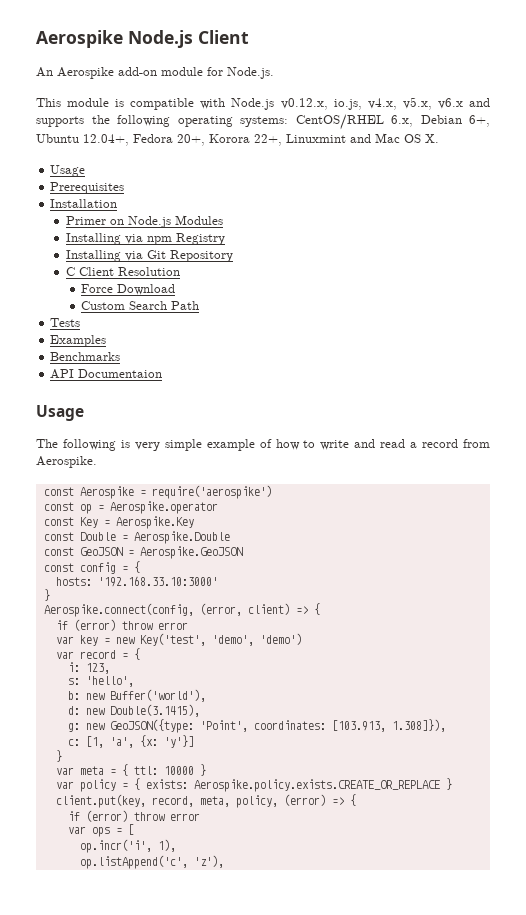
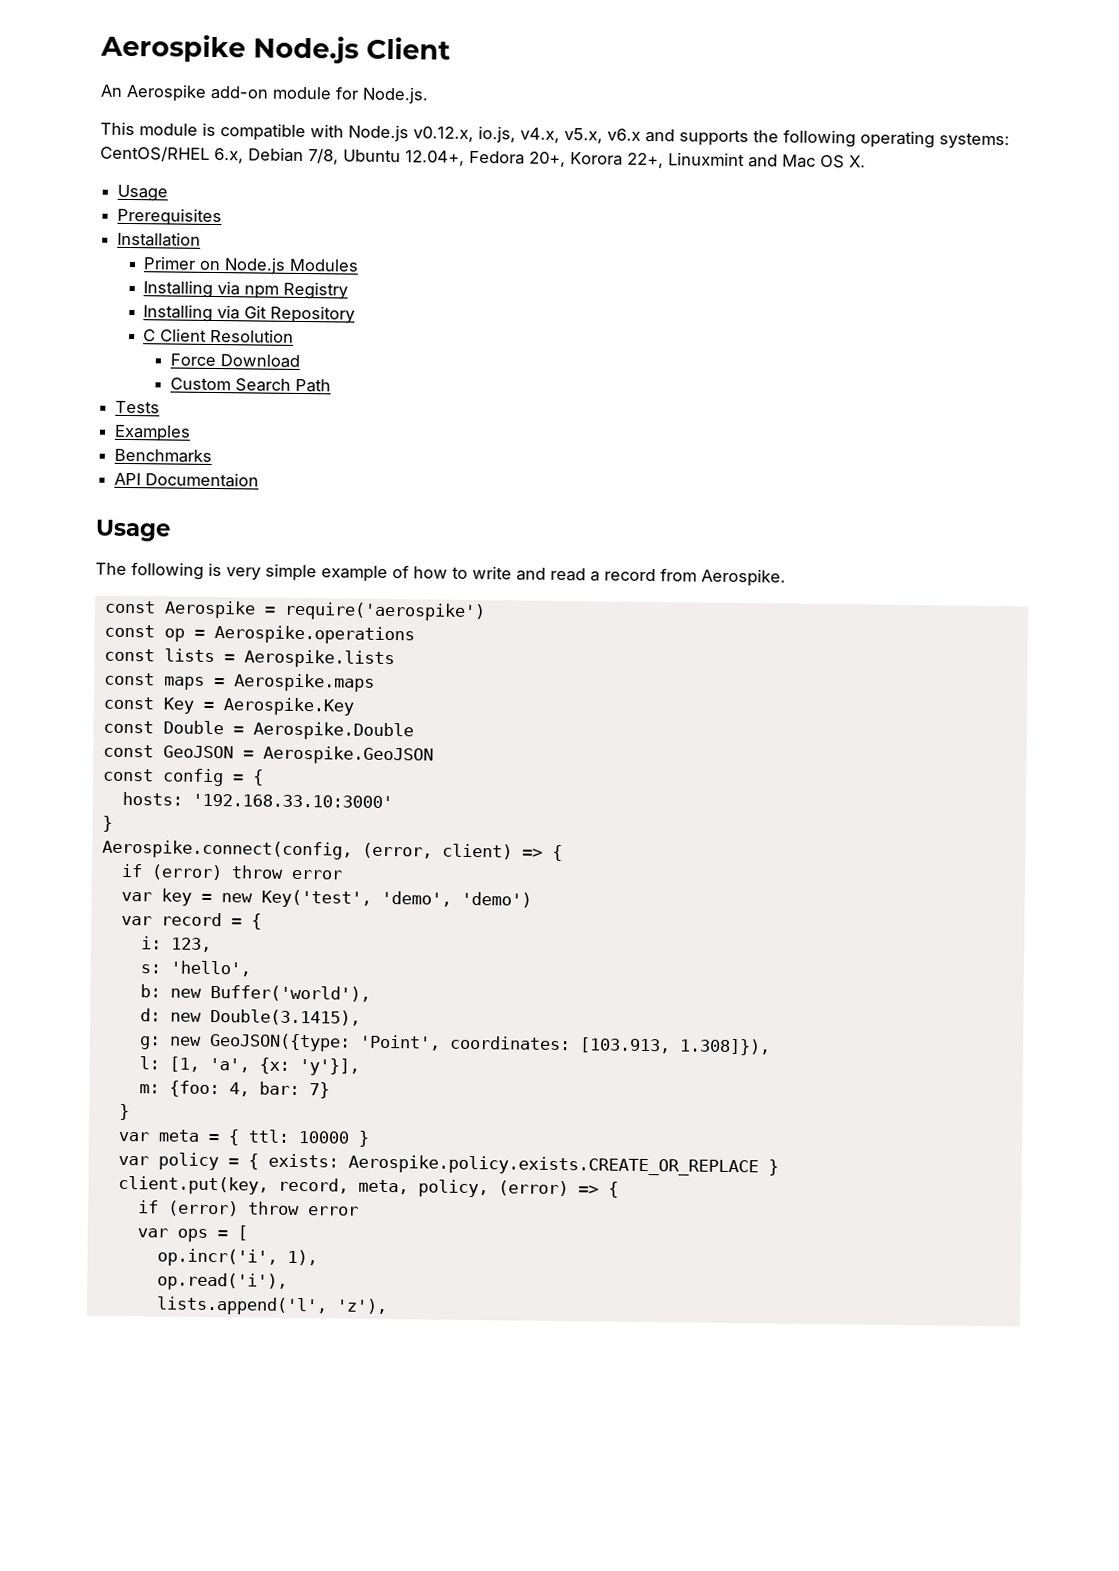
- This module is compatible with Node.js v0.12.x, io.js, v4.x, v5.x, v6.x and supports the following operating systems: CentOS/RHEL 6.x, Debian 6+, Ubuntu 12.04+, Fedora 20+, Korora 22+, Linuxmint and Mac OS X.
+ This module is compatible with Node.js v0.12.x, io.js, v4.x, v5.x, v6.x and supports the following operating systems: CentOS/RHEL 6.x, Debian 7/8, Ubuntu 12.04+, Fedora 20+, Korora 22+, Linuxmint and Mac OS X.
- const op = Aerospike.operator
+ const op = Aerospike.operations
+ const lists = Aerospike.lists
+ const maps = Aerospike.maps
- c: [1, 'a', {x: 'y'}]
+ l: [1, 'a', {x: 'y'}],
+ m: {foo: 4, bar: 7}
- op.listAppend('c', 'z'),
+ op.read('i'),
+ lists.append('l', 'z'),

